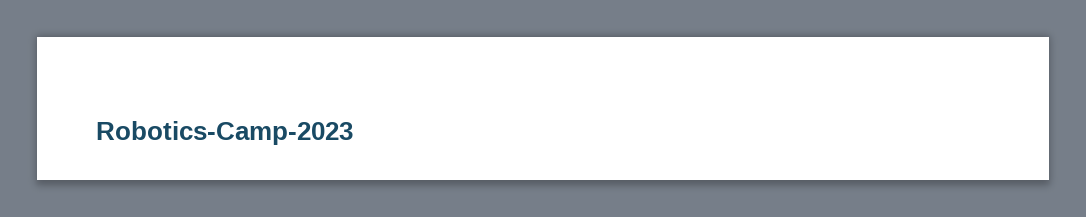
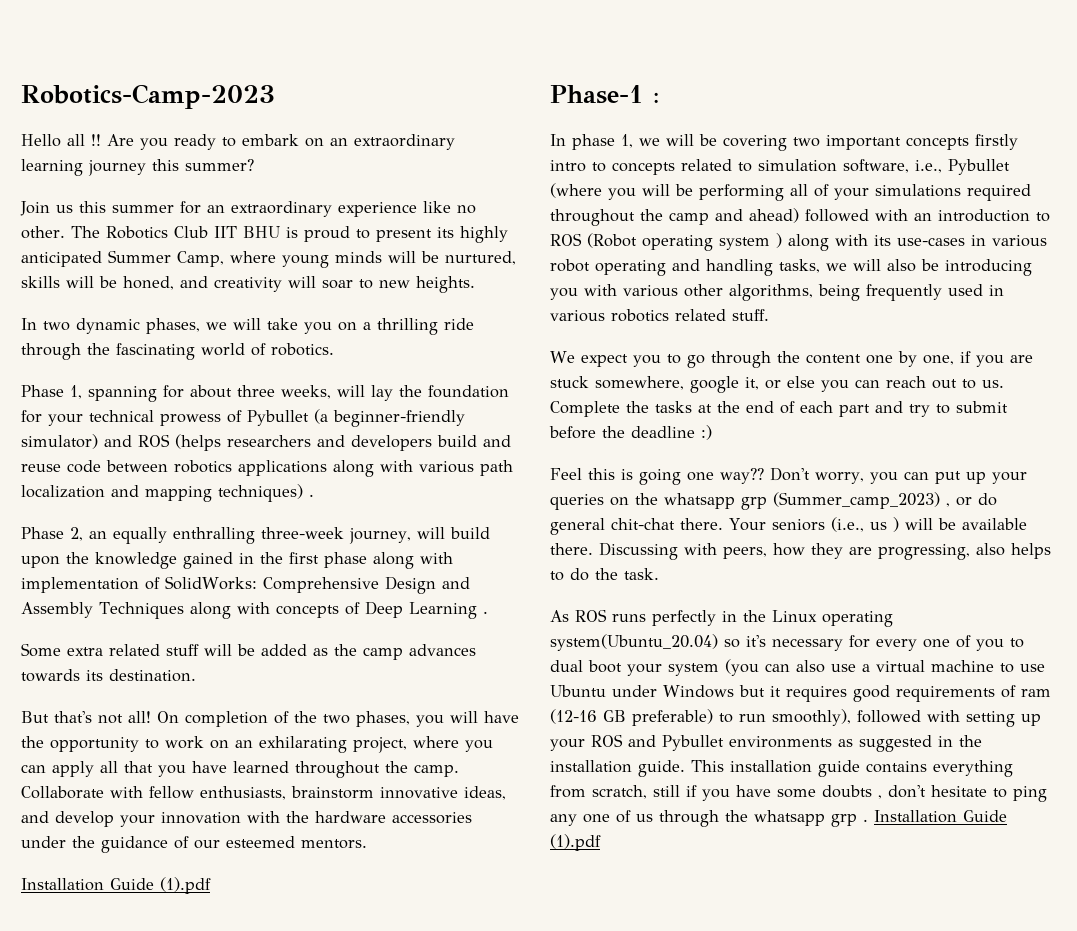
+ Hello all !! Are you ready to embark on an extraordinary learning journey this summer?
+ Join us this summer for an extraordinary experience like no other. The Robotics Club IIT BHU is proud to present its highly anticipated Summer Camp, where young minds will be nurtured, skills will be honed, and creativity will soar to new heights.
+ In two dynamic phases, we will take you on a thrilling ride through the fascinating world of robotics.
+ Phase 1, spanning for about three weeks, will lay the foundation for your technical prowess of Pybullet (a beginner-friendly simulator) and ROS (helps researchers and developers build and reuse code between robotics applications along with various path localization and mapping techniques) .
+ Phase 2, an equally enthralling three-week journey, will build upon the knowledge gained in the first phase along with implementation of SolidWorks: Comprehensive Design and Assembly Techniques along with concepts of Deep Learning .
+ Some extra related stuff will be added as the camp advances towards its destination.
+ But that's not all! On completion of the two phases, you will have the opportunity to work on an exhilarating project, where you can apply all that you have learned throughout the camp. Collaborate with fellow enthusiasts, brainstorm innovative ideas, and develop your innovation with the hardware accessories under the guidance of our esteemed mentors.
+ Installation Guide (1).pdf
+ Phase-1 :
+ In phase 1, we will be covering two important concepts firstly intro to concepts related to simulation software, i.e., Pybullet (where you will be performing all of your simulations required throughout the camp and ahead) followed with an introduction to ROS (Robot operating system ) along with its use-cases in various robot operating and handling tasks, we will also be introducing you with various other algorithms, being frequently used in various robotics related stuff.
+ We expect you to go through the content one by one, if you are stuck somewhere, google it, or else you can reach out to us. Complete the tasks at the end of each part and try to submit before the deadline :)
+ Feel this is going one way?? Don't worry, you can put up your queries on the whatsapp grp (Summer_camp_2023) , or do general chit-chat there. Your seniors (i.e., us ) will be available there. Discussing with peers, how they are progressing, also helps to do the task.
+ As ROS runs perfectly in the Linux operating system(Ubuntu_20.04) so it's necessary for every one of you to dual boot your system (you can also use a virtual machine to use Ubuntu under Windows but it requires good requirements of ram (12-16 GB preferable) to run smoothly), followed with setting up your ROS and Pybullet environments as suggested in the installation guide. This installation guide contains everything from scratch, still if you have some doubts , don't hesitate to ping any one of us through the whatsapp grp . Installation Guide (1).pdf

